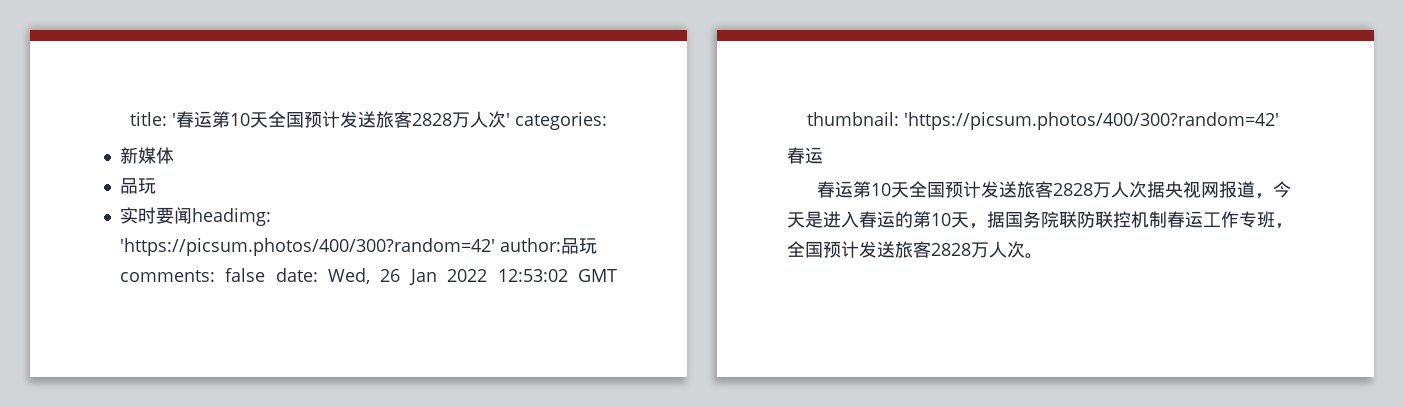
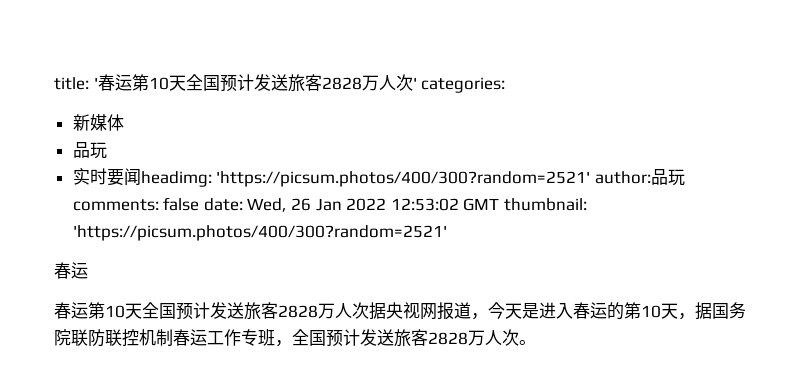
- 实时要闻headimg: 'https://picsum.photos/400/300?random=42' author:品玩comments: false date: Wed, 26 Jan 2022 12:53:02 GMT thumbnail: 'https://picsum.photos/400/300?random=42'
+ 实时要闻headimg: 'https://picsum.photos/400/300?random=2521' author:品玩comments: false date: Wed, 26 Jan 2022 12:53:02 GMT thumbnail: 'https://picsum.photos/400/300?random=2521'

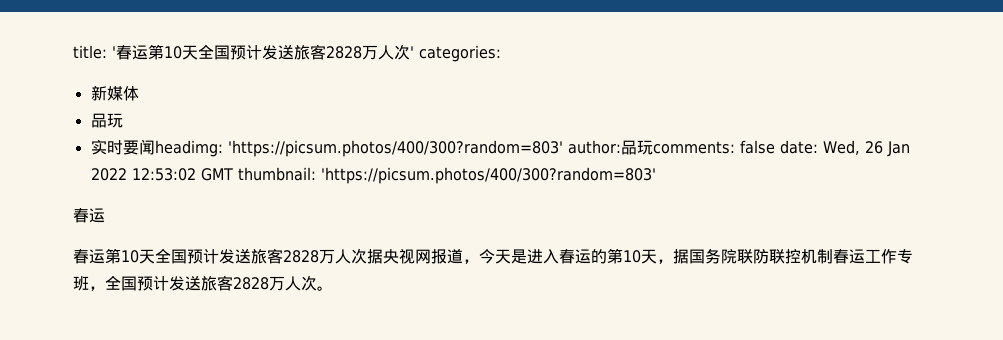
- 实时要闻headimg: 'https://picsum.photos/400/300?random=2521' author:品玩comments: false date: Wed, 26 Jan 2022 12:53:02 GMT thumbnail: 'https://picsum.photos/400/300?random=2521'
+ 实时要闻headimg: 'https://picsum.photos/400/300?random=803' author:品玩comments: false date: Wed, 26 Jan 2022 12:53:02 GMT thumbnail: 'https://picsum.photos/400/300?random=803'

